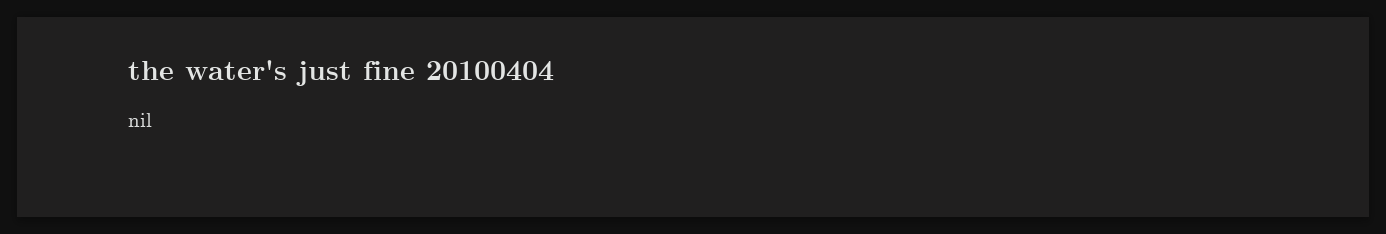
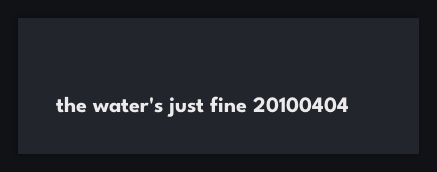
- nil

